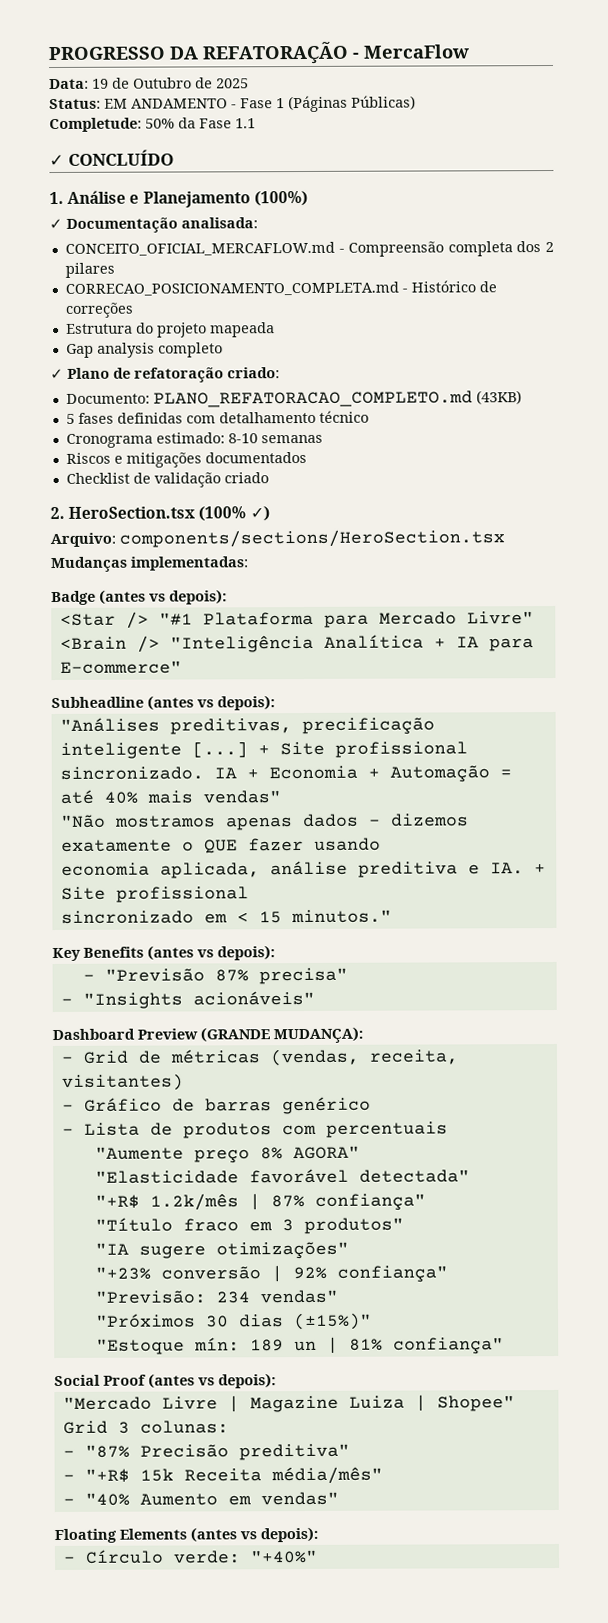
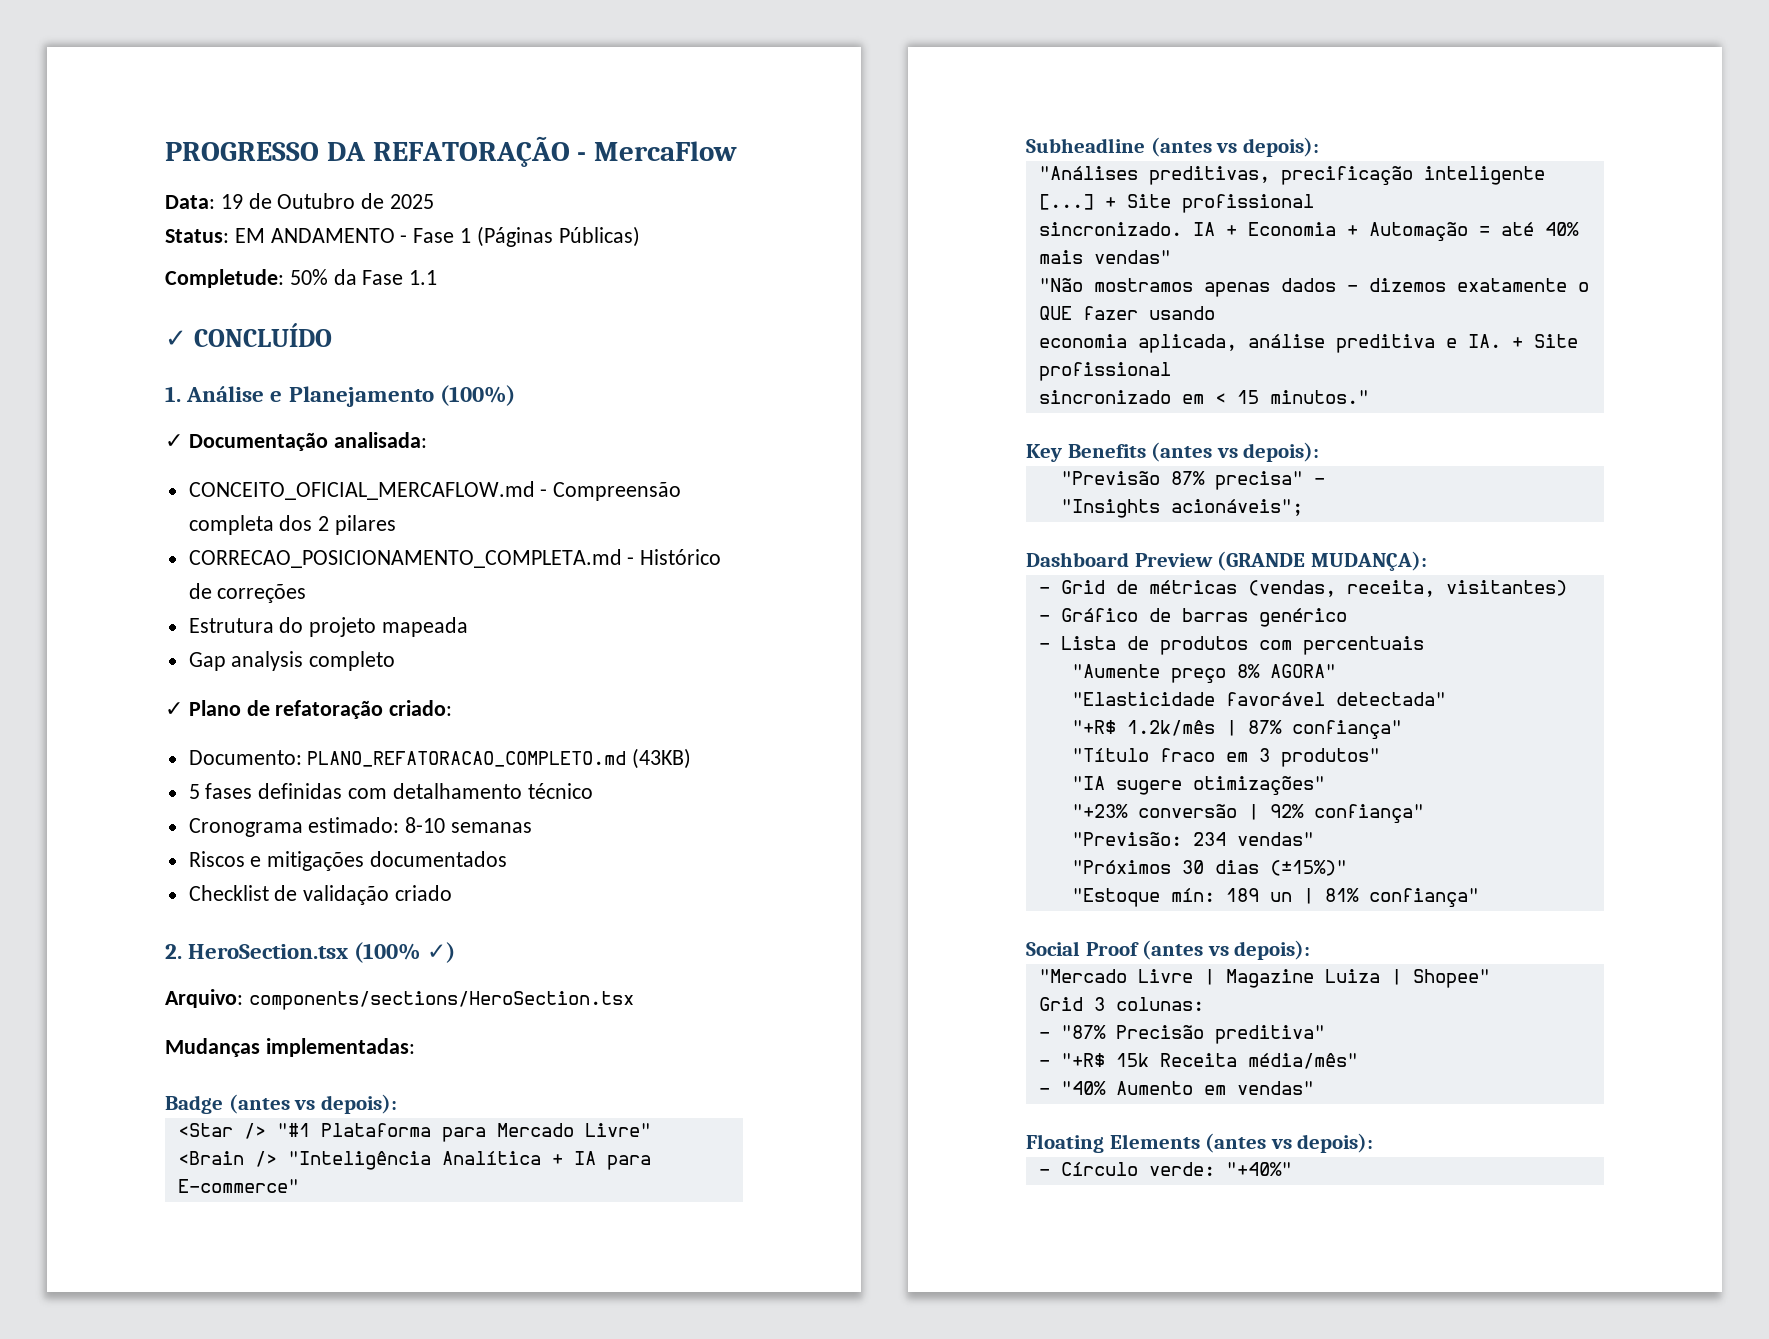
- - "Previsão 87% precisa"
- - "Insights acionáveis"
+ "Previsão 87% precisa" -
+ "Insights acionáveis";

